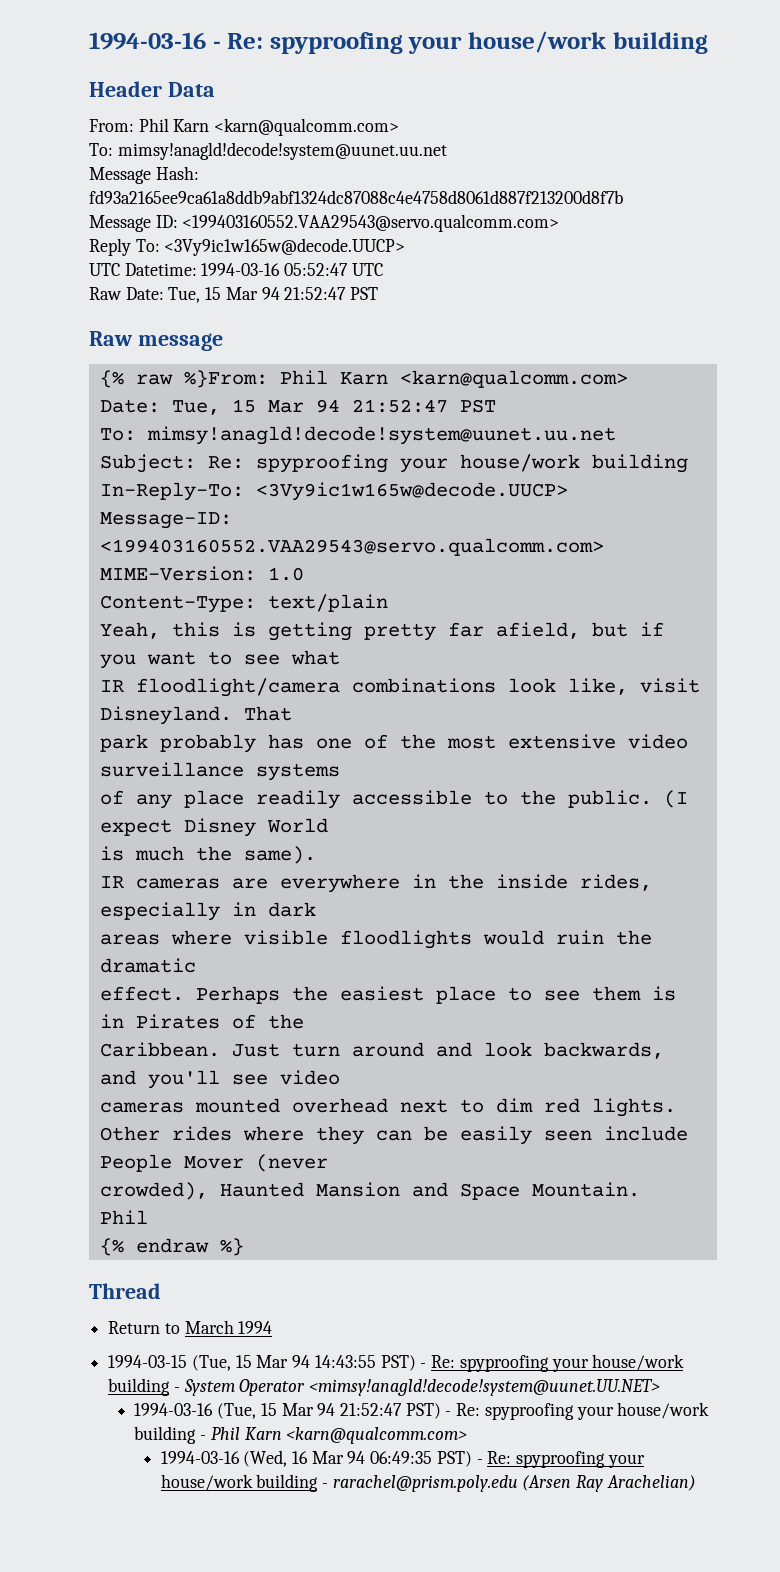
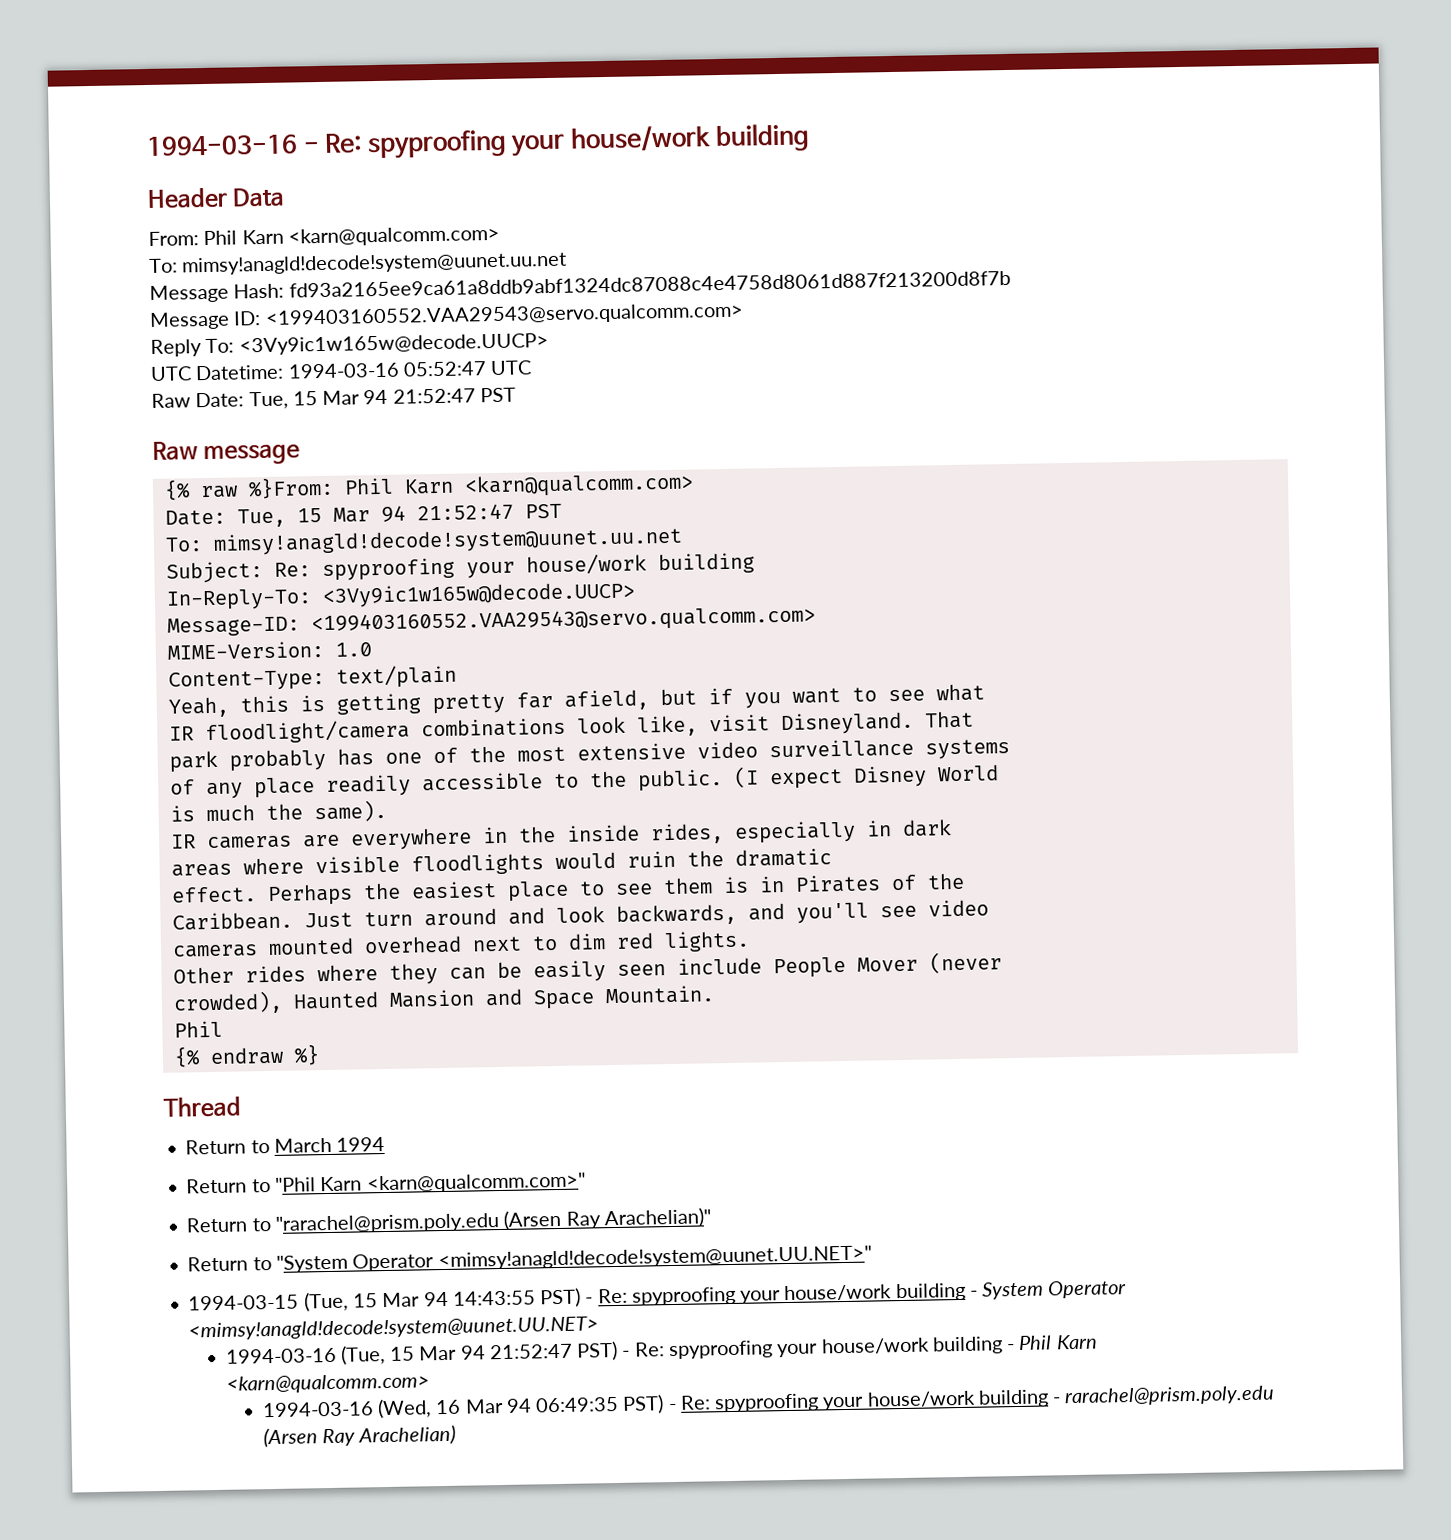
+ Return to "Phil Karn <karn@qualcomm.com>"
+ Return to "rarachel@prism.poly.edu (Arsen Ray Arachelian)"
+ Return to "System Operator <mimsy!anagld!decode!system@uunet.UU.NET>"

